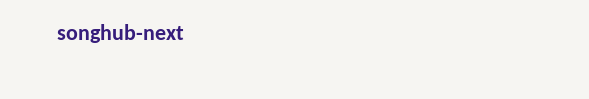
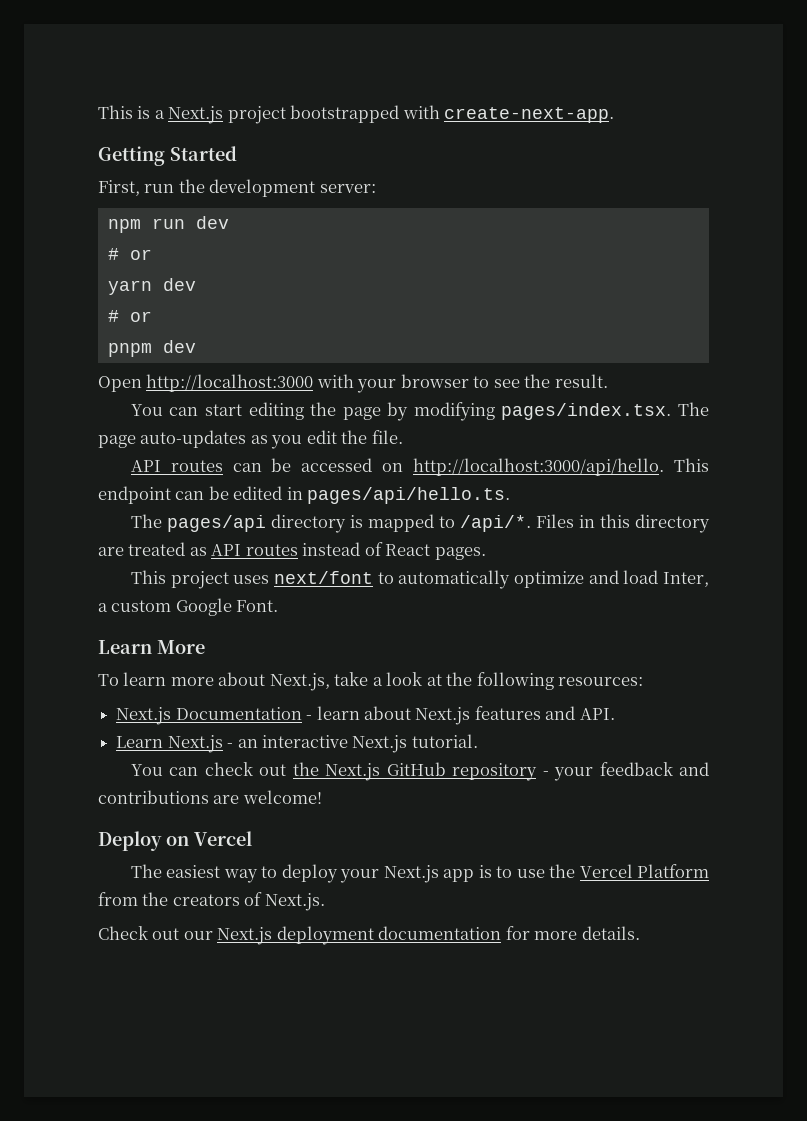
- songhub-next
+ This is a Next.js project bootstrapped with create-next-app.
+ Getting Started
+ First, run the development server:
+ npm run dev
+ # or
+ yarn dev
+ # or
+ pnpm dev
+ Open http://localhost:3000 with your browser to see the result.
+ You can start editing the page by modifying pages/index.tsx. The page auto-updates as you edit the file.
+ API routes can be accessed on http://localhost:3000/api/hello. This endpoint can be edited in pages/api/hello.ts.
+ The pages/api directory is mapped to /api/*. Files in this directory are treated as API routes instead of React pages.
+ This project uses next/font to automatically optimize and load Inter, a custom Google Font.
+ Learn More
+ To learn more about Next.js, take a look at the following resources:
+ Next.js Documentation - learn about Next.js features and API.
+ Learn Next.js - an interactive Next.js tutorial.
+ You can check out the Next.js GitHub repository - your feedback and contributions are welcome!
+ Deploy on Vercel
+ The easiest way to deploy your Next.js app is to use the Vercel Platform from the creators of Next.js.
+ Check out our Next.js deployment documentation for more details.

